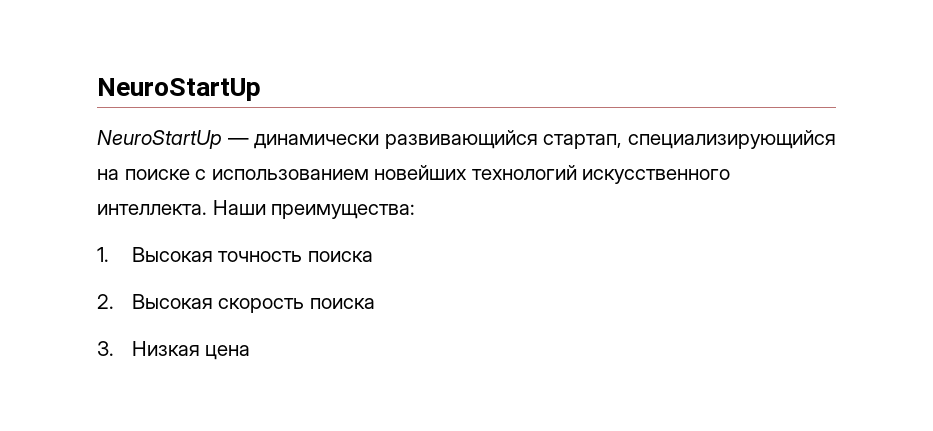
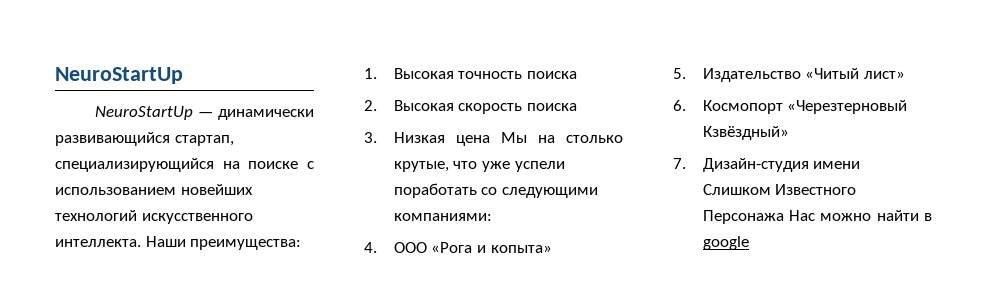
- 3. Низкая цена
+ 3. Низкая цена Мы на столько крутые, что уже успели поработать со следующими компаниями:
+ 4. ООО «Рога и копыта»
+ 5. Издательство «Читый лист»
+ 6. Космопорт «Черезтерновый Кзвёздный»
+ 7. Дизайн-студия имени Слишком Известного Персонажа Нас можно найти в google

